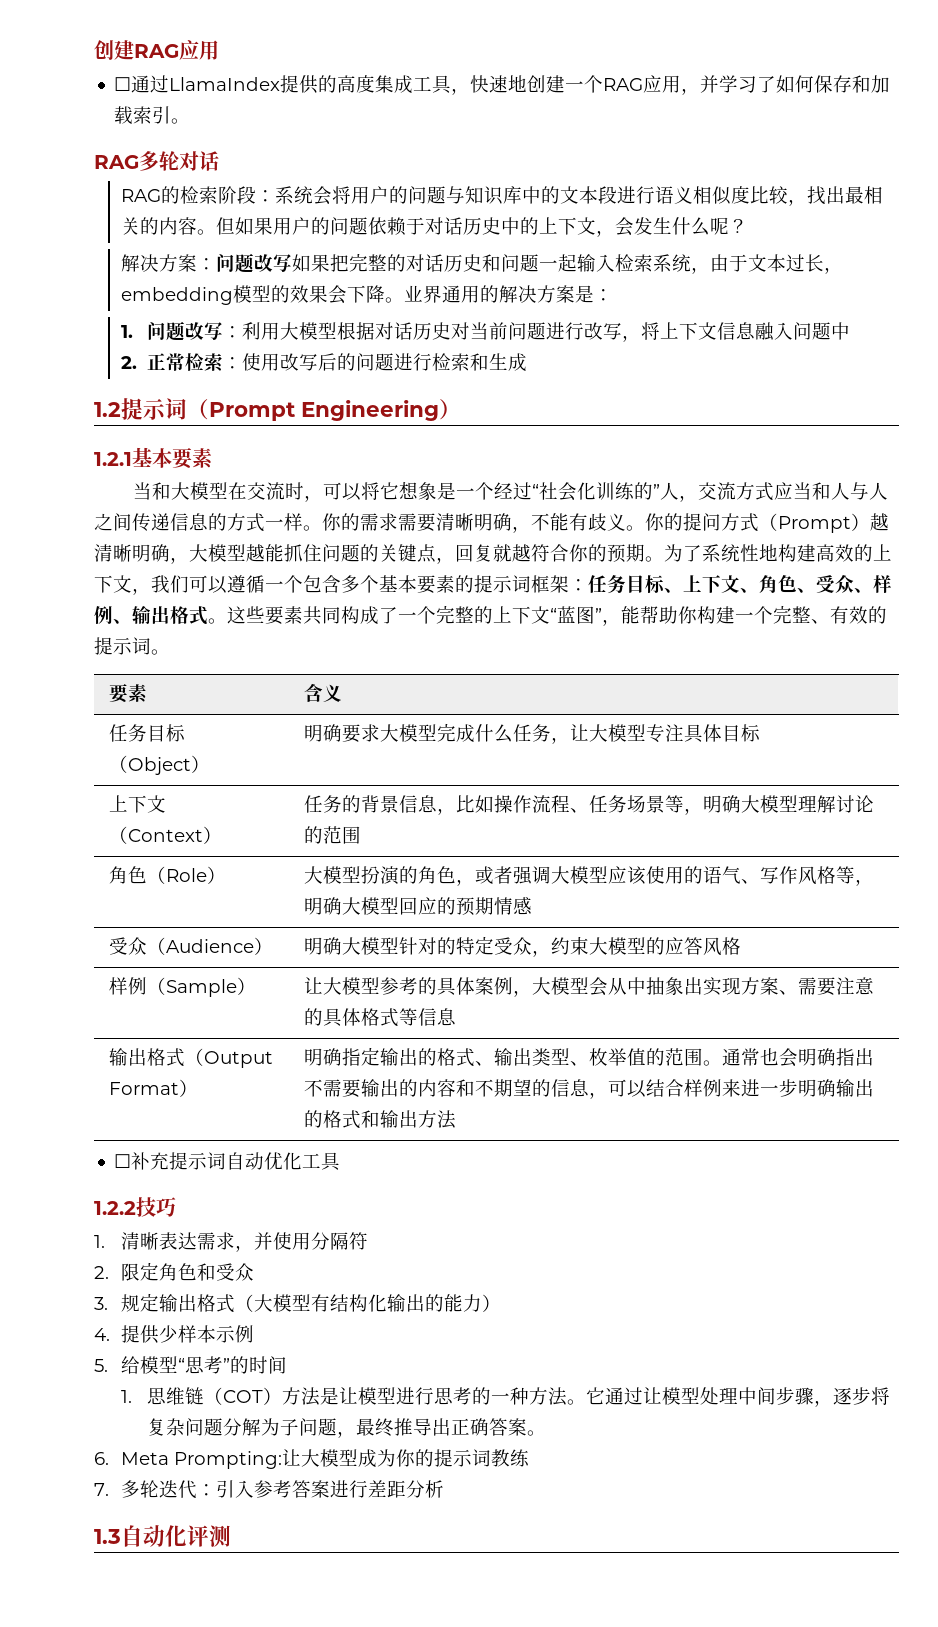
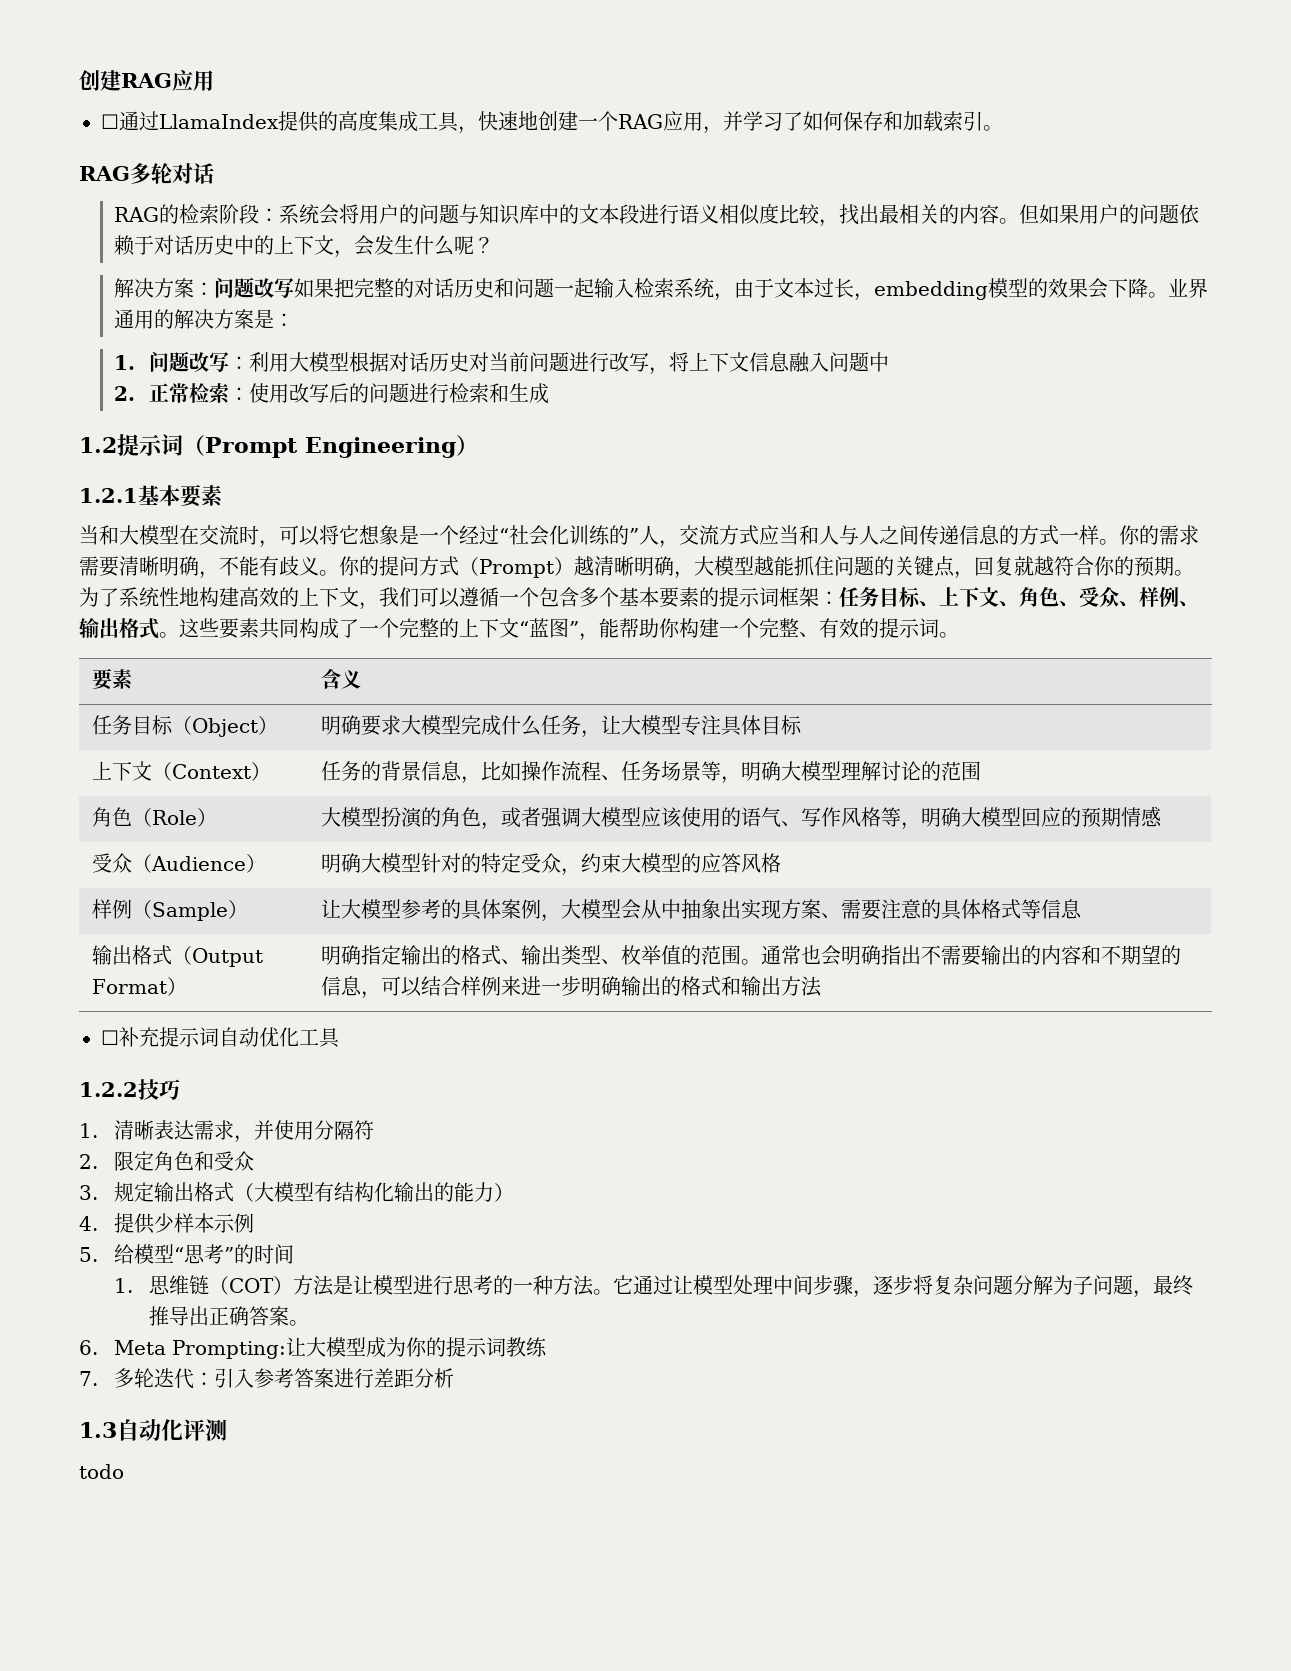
+ todo

